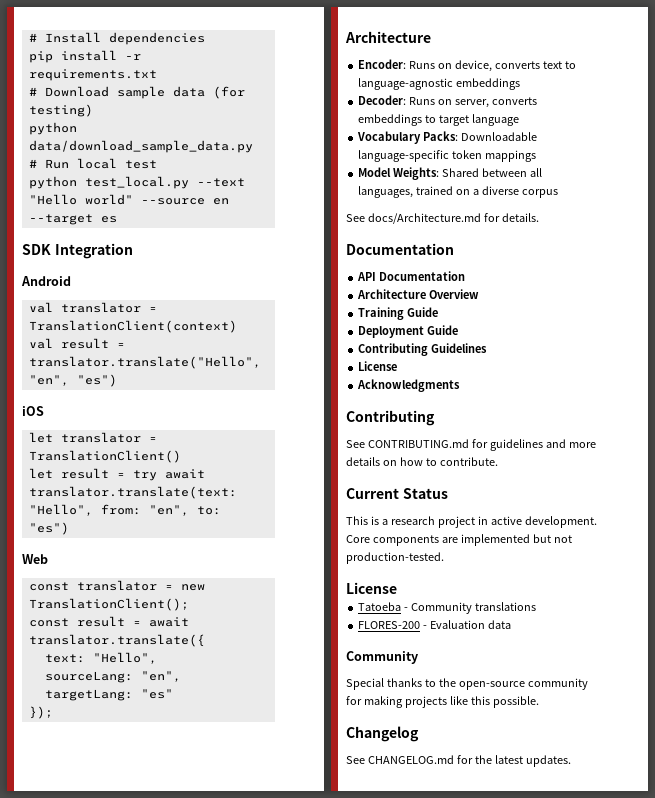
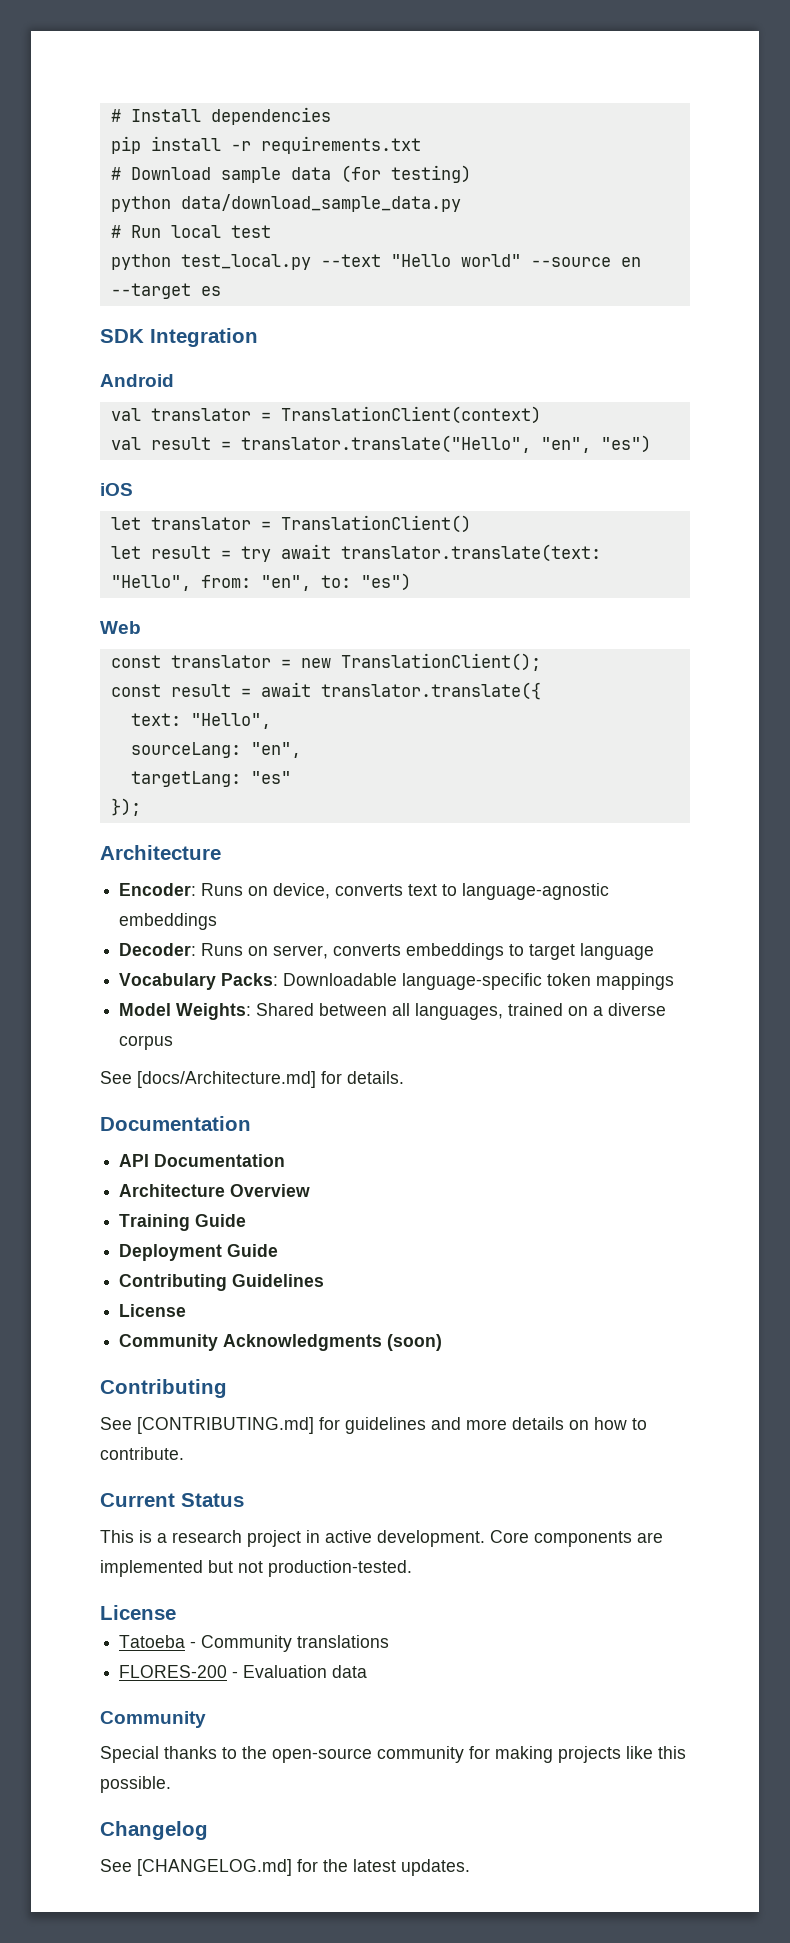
- See docs/Architecture.md for details.
+ See [docs/Architecture.md] for details.
- Acknowledgments
+ Community Acknowledgments (soon)
- See CONTRIBUTING.md for guidelines and more details on how to contribute.
+ See [CONTRIBUTING.md] for guidelines and more details on how to contribute.
- See CHANGELOG.md for the latest updates.
+ See [CHANGELOG.md] for the latest updates.

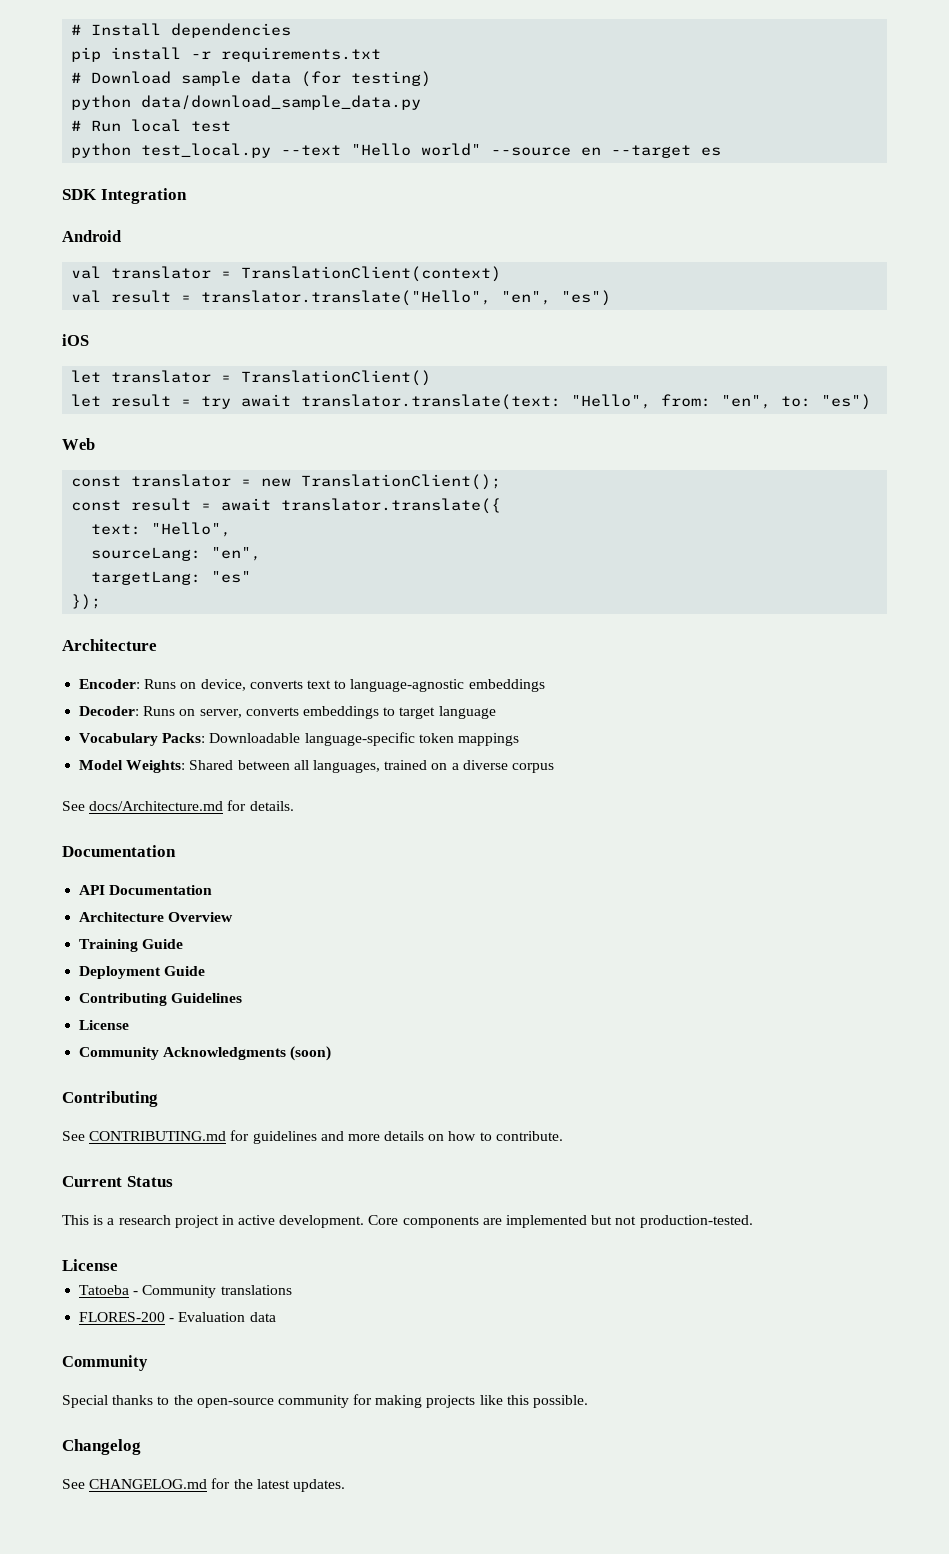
- See [docs/Architecture.md] for details.
+ See docs/Architecture.md for details.
- See [CONTRIBUTING.md] for guidelines and more details on how to contribute.
+ See CONTRIBUTING.md for guidelines and more details on how to contribute.
- See [CHANGELOG.md] for the latest updates.
+ See CHANGELOG.md for the latest updates.

